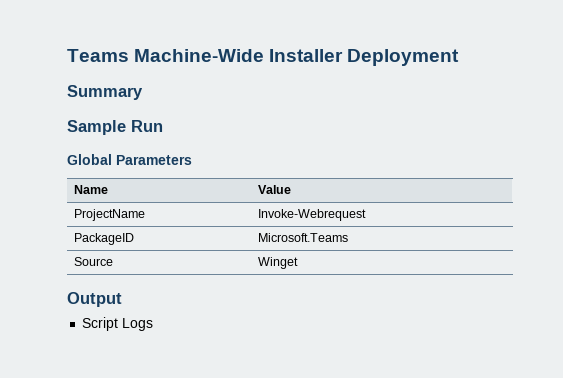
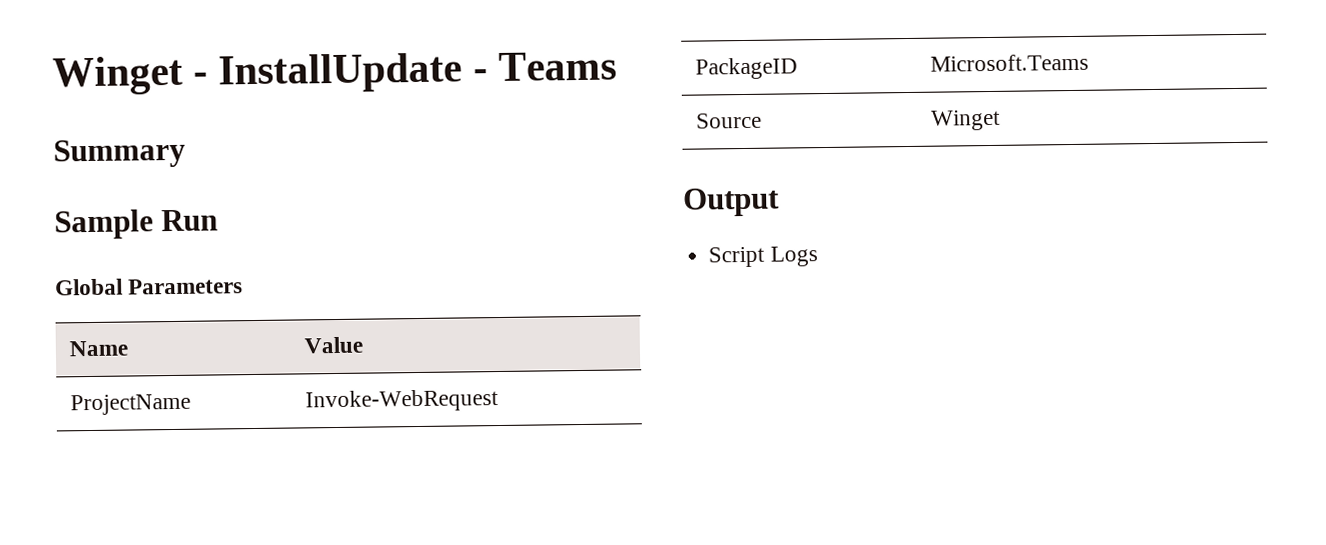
- Teams Machine-Wide Installer Deployment
+ Winget - InstallUpdate - Teams
- ProjectName | Invoke-Webrequest
+ ProjectName | Invoke-WebRequest

